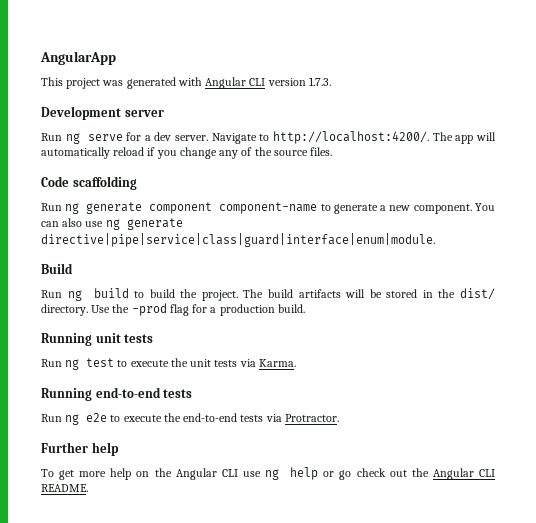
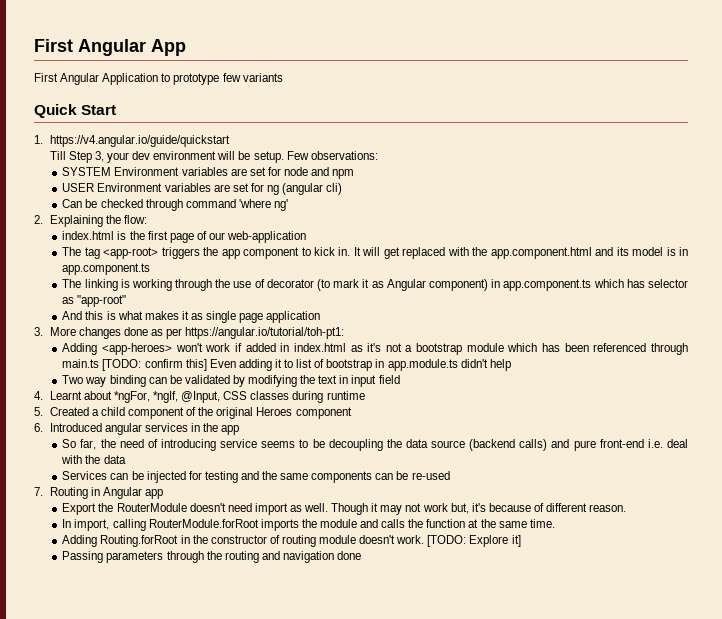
- AngularApp
- This project was generated with Angular CLI version 1.7.3.
- Development server
- Run ng serve for a dev server. Navigate to http://localhost:4200/. The app will automatically reload if you change any of the source files.
- Code scaffolding
- Run ng generate component component-name to generate a new component. You can also use ng generate directive|pipe|service|class|guard|interface|enum|module.
- Build
- Run ng build to build the project. The build artifacts will be stored in the dist/ directory. Use the -prod flag for a production build.
- Running unit tests
- Run ng test to execute the unit tests via Karma.
- Running end-to-end tests
- Run ng e2e to execute the end-to-end tests via Protractor.
- Further help
- To get more help on the Angular CLI use ng help or go check out the Angular CLI README.
+ First Angular App
+ First Angular Application to prototype few variants
+ Quick Start
+ 1. https://v4.angular.io/guide/quickstart
+ Till Step 3, your dev environment will be setup. Few observations:
+ SYSTEM Environment variables are set for node and npm
+ USER Environment variables are set for ng (angular cli)
+ Can be checked through command 'where ng'
+ 2. Explaining the flow:
+ index.html is the first page of our web-application
+ The tag <app-root> triggers the app component to kick in. It will get replaced with the app.component.html and its model is in app.component.ts
+ The linking is working through the use of decorator (to mark it as Angular component) in app.component.ts which has selector as "app-root"
+ And this is what makes it as single page application
+ 3. More changes done as per https://angular.io/tutorial/toh-pt1:
+ Adding <app-heroes> won't work if added in index.html as it's not a bootstrap module which has been referenced through main.ts [TODO: confirm this] Even adding it to list of bootstrap in app.module.ts didn't help
+ Two way binding can be validated by modifying the text in input field
+ 4. Learnt about *ngFor, *ngIf, @Input, CSS classes during runtime
+ 5. Created a child component of the original Heroes component
+ 6. Introduced angular services in the app
+ So far, the need of introducing service seems to be decoupling the data source (backend calls) and pure front-end i.e. deal with the data
+ Services can be injected for testing and the same components can be re-used
+ 7. Routing in Angular app
+ Export the RouterModule doesn't need import as well. Though it may not work but, it's because of different reason.
+ In import, calling RouterModule.forRoot imports the module and calls the function at the same time.
+ Adding Routing.forRoot in the constructor of routing module doesn't work. [TODO: Explore it]
+ Passing parameters through the routing and navigation done

